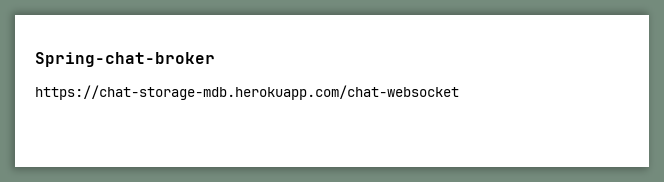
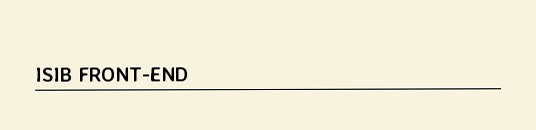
- Spring-chat-broker
- https://chat-storage-mdb.herokuapp.com/chat-websocket
+ ISIB FRONT-END

